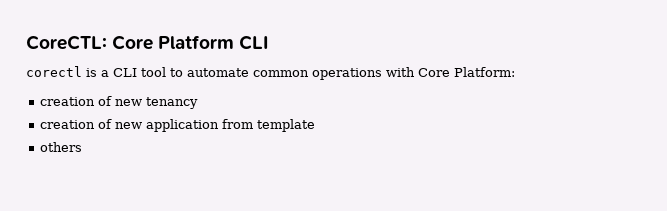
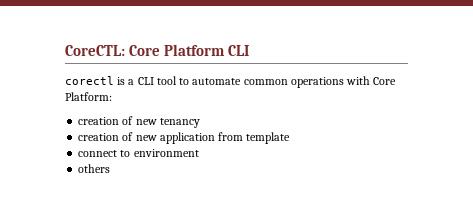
+ connect to environment

